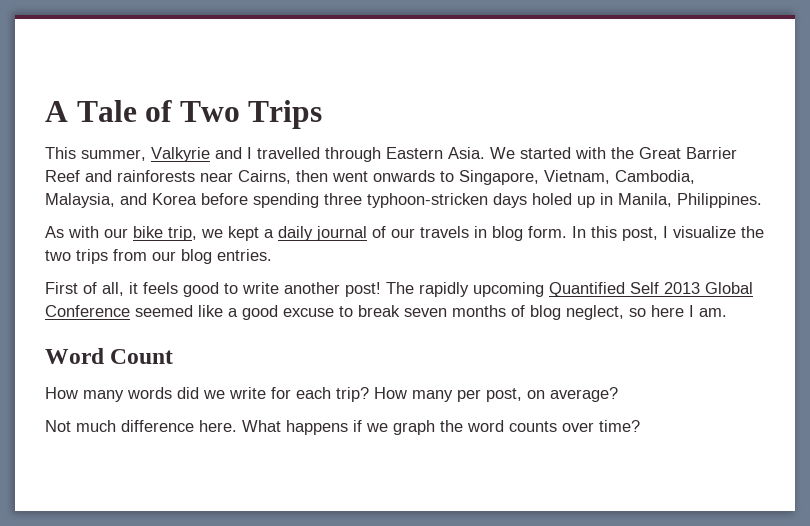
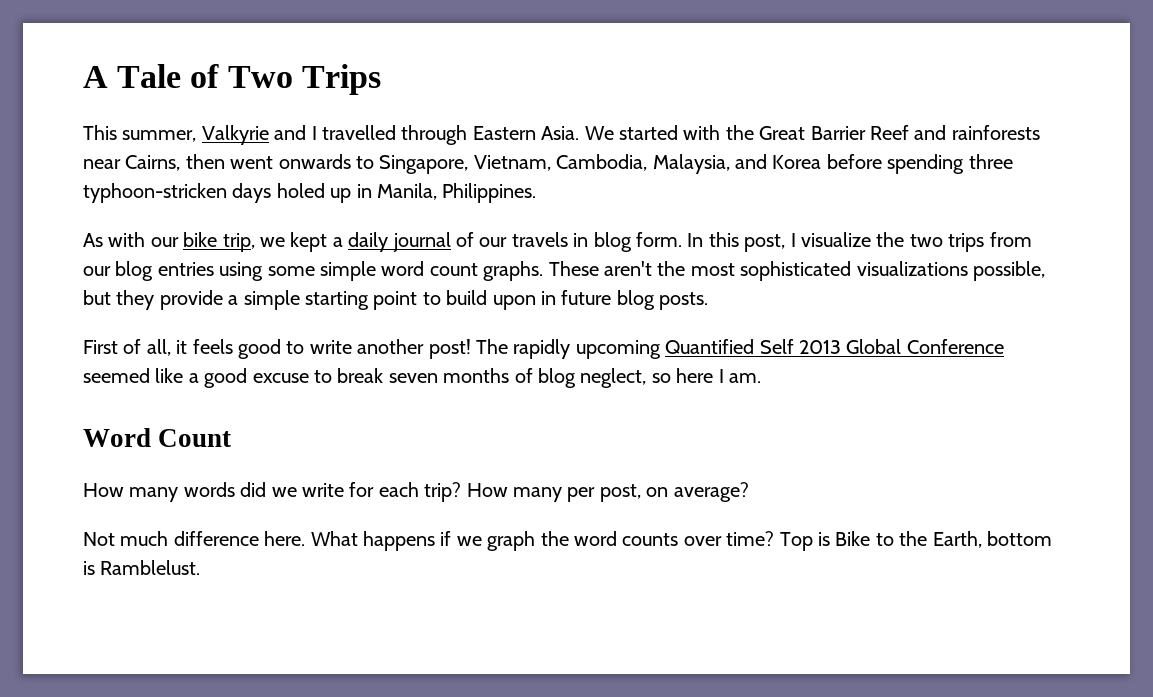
- In this post, I visualize the two trips from our blog entries.
+ In this post, I visualize the two trips from our blog entries using some simple word count graphs. These aren't the most sophisticated visualizations possible, but they provide a simple starting point to build upon in future blog posts.
+ Top is Bike to the Earth, bottom is Ramblelust.

